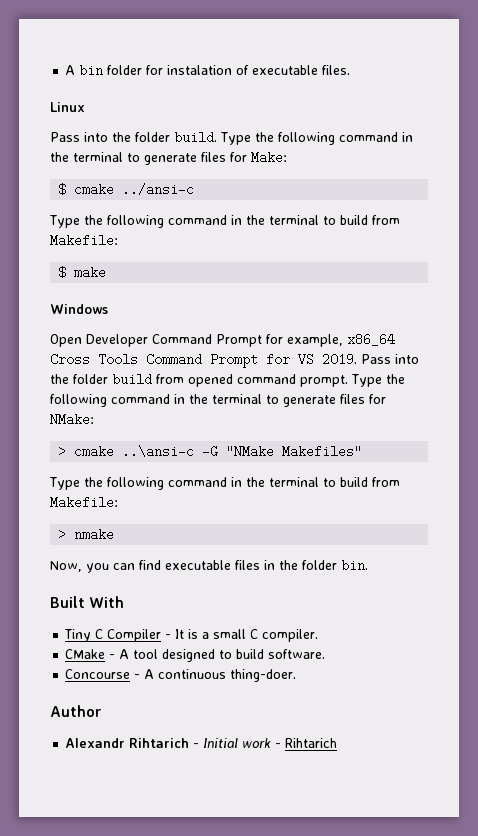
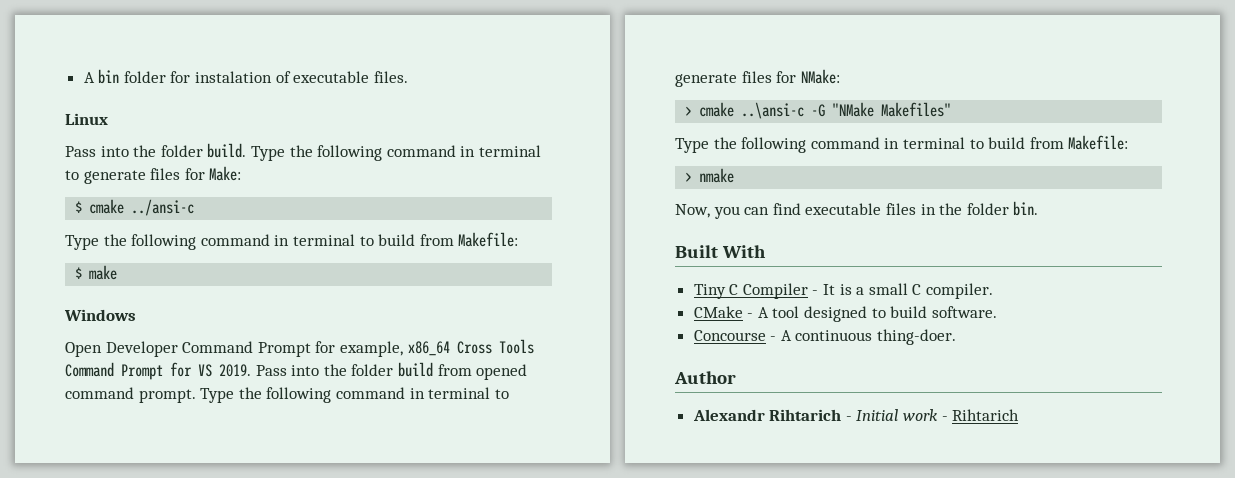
- Type the following command in the terminal to generate files for Make:
+ Type the following command in terminal to generate files for Make:
  $ cmake ../ansi-c
- Type the following command in the terminal to build from Makefile:
+ Type the following command in terminal to build from Makefile:
- Type the following command in the terminal to generate files for NMake:
+ Type the following command in terminal to generate files for NMake:
  > cmake ..\ansi-c -G "NMake Makefiles"
- Type the following command in the terminal to build from Makefile:
+ Type the following command in terminal to build from Makefile:

